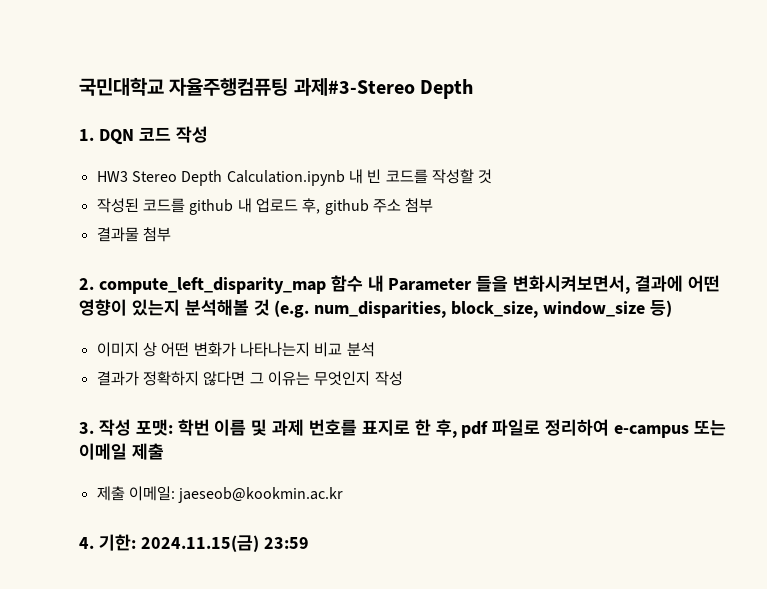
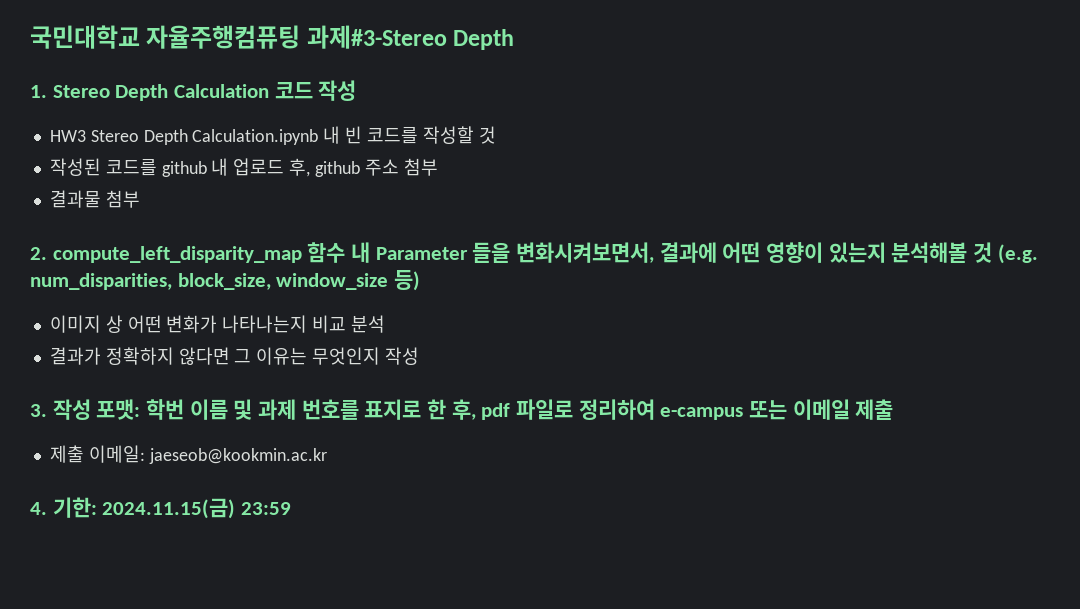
- 1. DQN 코드 작성
+ 1. Stereo Depth Calculation 코드 작성

